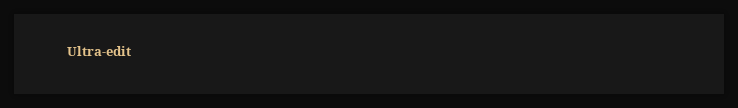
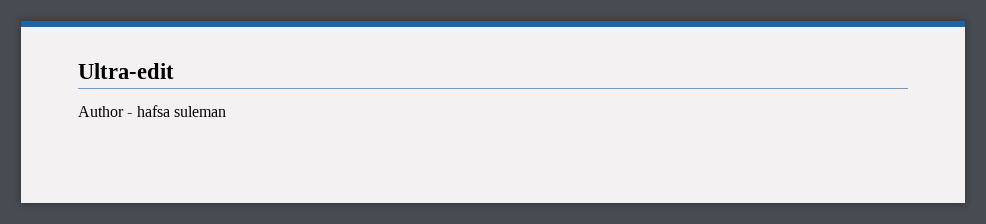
+ Author - hafsa suleman

